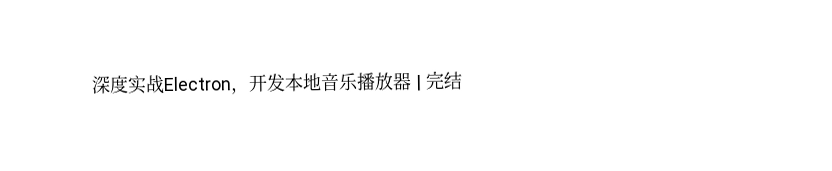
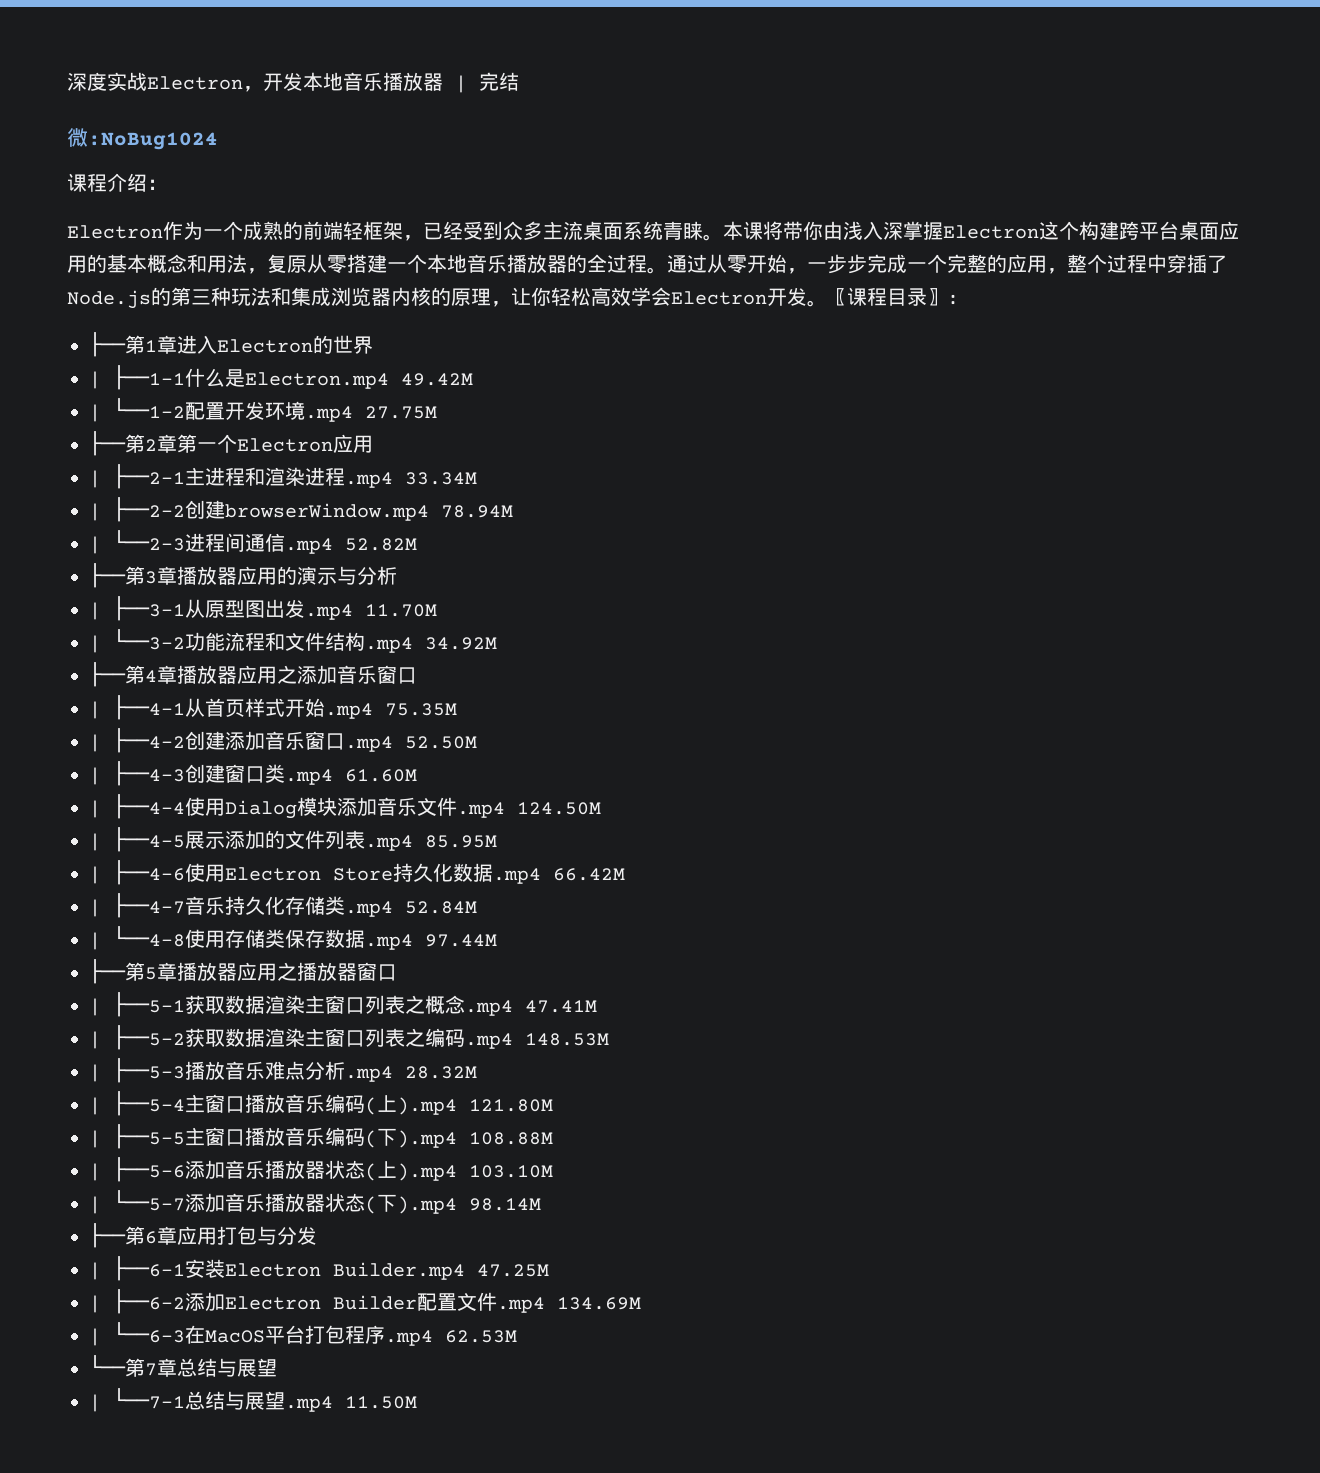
+ 微:NoBug1024
+ 课程介绍：
+ Electron作为一个成熟的前端轻框架，已经受到众多主流桌面系统青睐。本课将带你由浅入深掌握Electron这个构建跨平台桌面应用的基本概念和用法，复原从零搭建一个本地音乐播放器的全过程。通过从零开始，一步步完成一个完整的应用，整个过程中穿插了Node.js的第三种玩法和集成浏览器内核的原理，让你轻松高效学会Electron开发。〖课程目录〗:
+ ├──第1章进入Electron的世界
+ | ├──1-1什么是Electron.mp4 49.42M
+ | └──1-2配置开发环境.mp4 27.75M
+ ├──第2章第一个Electron应用
+ | ├──2-1主进程和渲染进程.mp4 33.34M
+ | ├──2-2创建browserWindow.mp4 78.94M
+ | └──2-3进程间通信.mp4 52.82M
+ ├──第3章播放器应用的演示与分析
+ | ├──3-1从原型图出发.mp4 11.70M
+ | └──3-2功能流程和文件结构.mp4 34.92M
+ ├──第4章播放器应用之添加音乐窗口
+ | ├──4-1从首页样式开始.mp4 75.35M
+ | ├──4-2创建添加音乐窗口.mp4 52.50M
+ | ├──4-3创建窗口类.mp4 61.60M
+ | ├──4-4使用Dialog模块添加音乐文件.mp4 124.50M
+ | ├──4-5展示添加的文件列表.mp4 85.95M
+ | ├──4-6使用Electron Store持久化数据.mp4 66.42M
+ | ├──4-7音乐持久化存储类.mp4 52.84M
+ | └──4-8使用存储类保存数据.mp4 97.44M
+ ├──第5章播放器应用之播放器窗口
+ | ├──5-1获取数据渲染主窗口列表之概念.mp4 47.41M
+ | ├──5-2获取数据渲染主窗口列表之编码.mp4 148.53M
+ | ├──5-3播放音乐难点分析.mp4 28.32M
+ | ├──5-4主窗口播放音乐编码(上).mp4 121.80M
+ | ├──5-5主窗口播放音乐编码(下).mp4 108.88M
+ | ├──5-6添加音乐播放器状态(上).mp4 103.10M
+ | └──5-7添加音乐播放器状态(下).mp4 98.14M
+ ├──第6章应用打包与分发
+ | ├──6-1安装Electron Builder.mp4 47.25M
+ | ├──6-2添加Electron Builder配置文件.mp4 134.69M
+ | └──6-3在MacOS平台打包程序.mp4 62.53M
+ └──第7章总结与展望
+ | └──7-1总结与展望.mp4 11.50M

